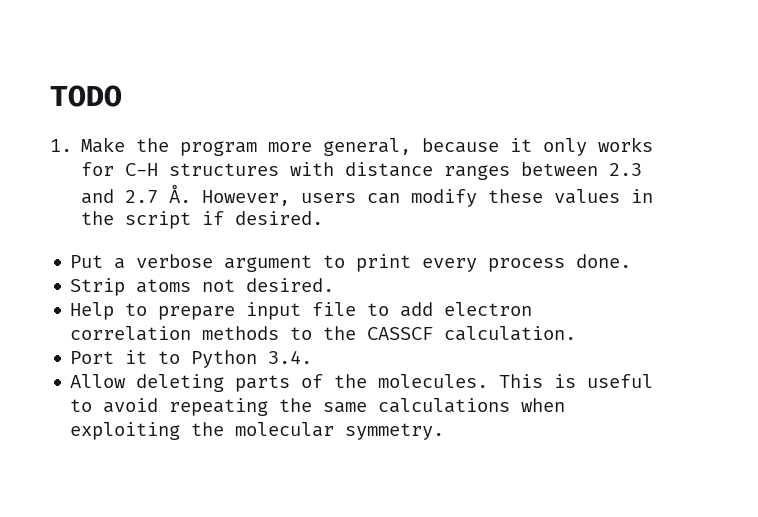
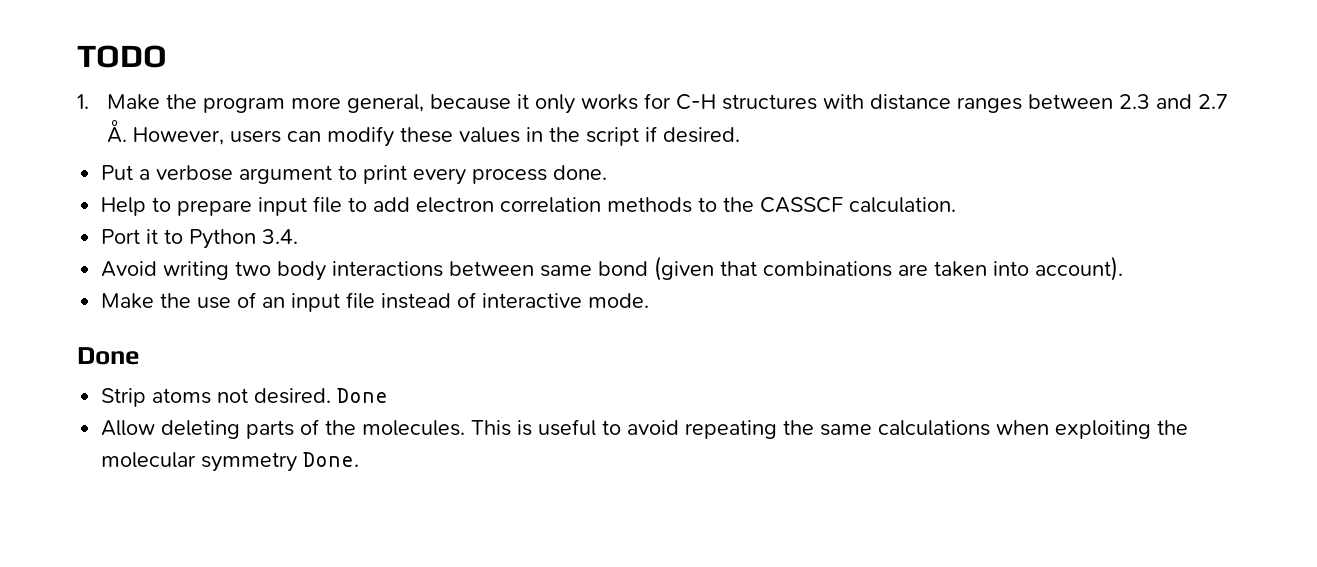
- Strip atoms not desired.
+ Avoid writing two body interactions between same bond (given that combinations are taken into account).
+ Make the use of an input file instead of interactive mode.
+ Done
+ Strip atoms not desired. Done
- This is useful to avoid repeating the same calculations when exploiting the molecular symmetry.
+ This is useful to avoid repeating the same calculations when exploiting the molecular symmetry Done.

